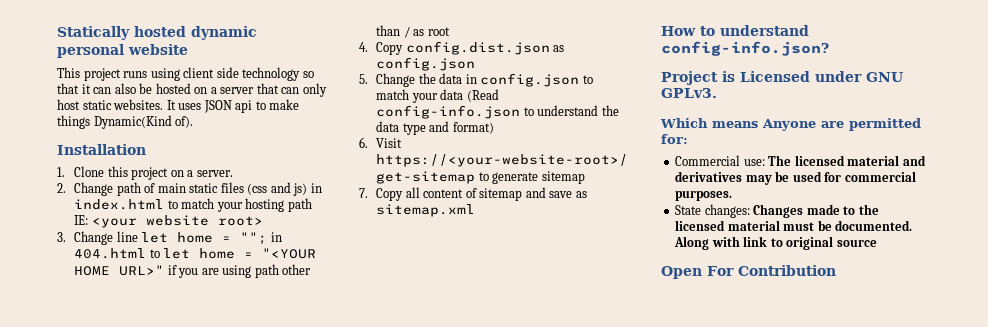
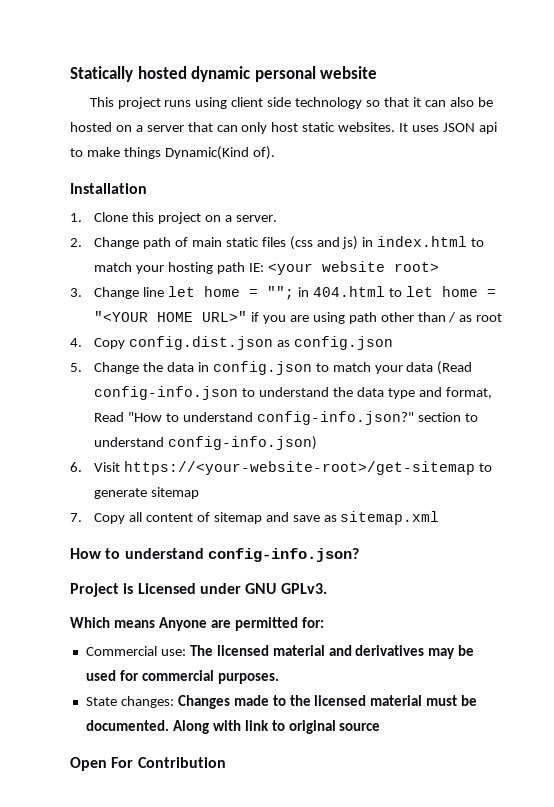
- 5. Change the data in config.json to match your data (Read config-info.json to understand the data type and format)
+ 5. Change the data in config.json to match your data (Read config-info.json to understand the data type and format, Read "How to understand config-info.json?" section to understand config-info.json)

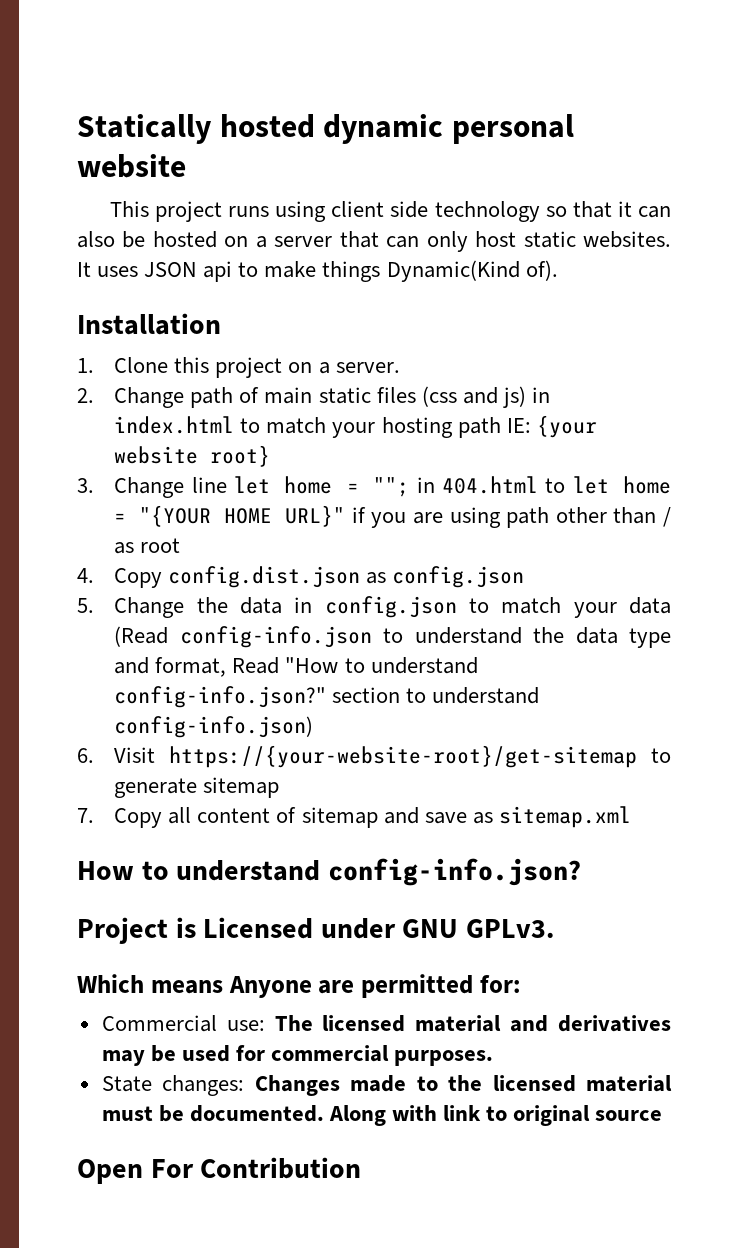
- 2. Change path of main static files (css and js) in index.html to match your hosting path IE: <your website root>
+ 2. Change path of main static files (css and js) in index.html to match your hosting path IE: {your website root}
- 3. Change line let home = ""; in 404.html to let home = "<YOUR HOME URL>" if you are using path other than / as root
+ 3. Change line let home = ""; in 404.html to let home = "{YOUR HOME URL}" if you are using path other than / as root
- 6. Visit https://<your-website-root>/get-sitemap to generate sitemap
+ 6. Visit https://{your-website-root}/get-sitemap to generate sitemap

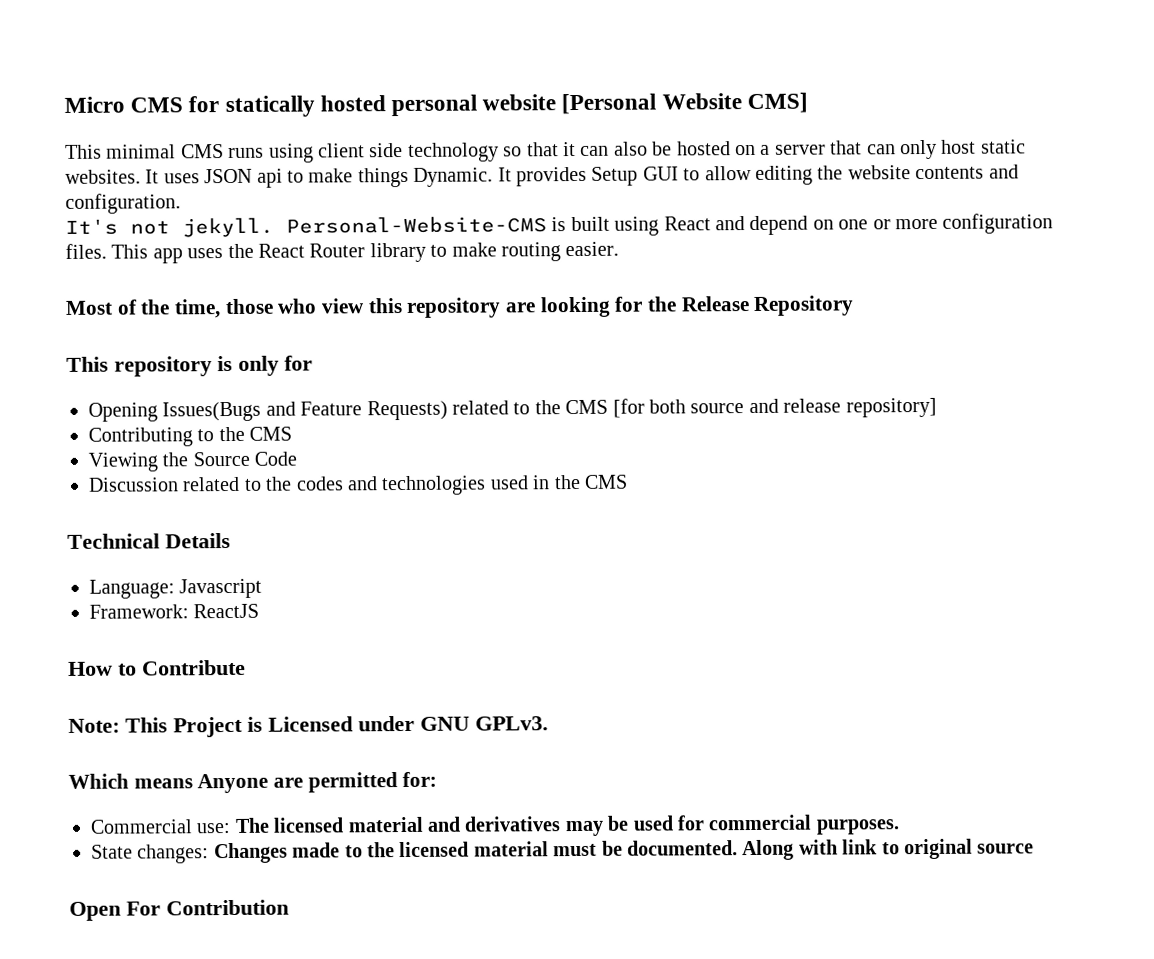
- Statically hosted dynamic personal website
- This project runs using client side technology so that it can also be hosted on a server that can only host static websites.
+ Micro CMS for statically hosted personal website [Personal Website CMS]
+ This minimal CMS runs using client side technology so that it can also be hosted on a server that can only host static websites.
- It uses JSON api to make things Dynamic(Kind of).
- Installation
- 1. Clone this project on a server.
- 2. Change path of main static files (css and js) in index.html to match your hosting path IE: {your website root}
- 3. Change line let home = ""; in 404.html to let home = "{YOUR HOME URL}" if you are using path other than / as root
- 4. Copy config.dist.json as config.json
- 5. Change the data in config.json to match your data (Read config-info.json to understand the data type and format, Read "How to understand config-info.json?" section to understand config-info.json)
- 6. Visit https://{your-website-root}/get-sitemap to generate sitemap
- 7. Copy all content of sitemap and save as sitemap.xml
+ It uses JSON api to make things Dynamic. It provides Setup GUI to allow editing the website contents and configuration.
+ It's not jekyll. Personal-Website-CMS is built using React and depend on one or more configuration files. This app uses the React Router library to make routing easier.
+ Most of the time, those who view this repository are looking for the Release Repository
+ This repository is only for
+ Opening Issues(Bugs and Feature Requests) related to the CMS [for both source and release repository]
+ Contributing to the CMS
+ Viewing the Source Code
+ Discussion related to the codes and technologies used in the CMS
+ Technical Details
+ Language: Javascript
+ Framework: ReactJS
- How to understand config-info.json?
- Project is Licensed under GNU GPLv3.
+ How to Contribute
+ Note: This Project is Licensed under GNU GPLv3.

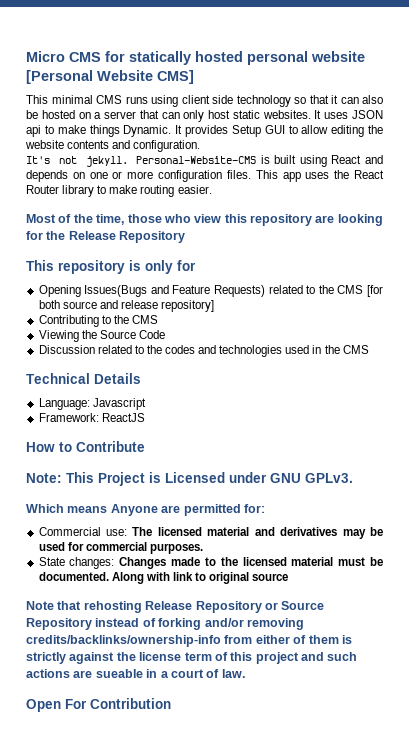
- Personal-Website-CMS is built using React and depend on one or more configuration files.
+ Personal-Website-CMS is built using React and depends on one or more configuration files.
+ Note that rehosting Release Repository or Source Repository instead of forking and/or removing credits/backlinks/ownership-info from either of them is strictly against the license term of this project and such actions are sueable in a court of law.

